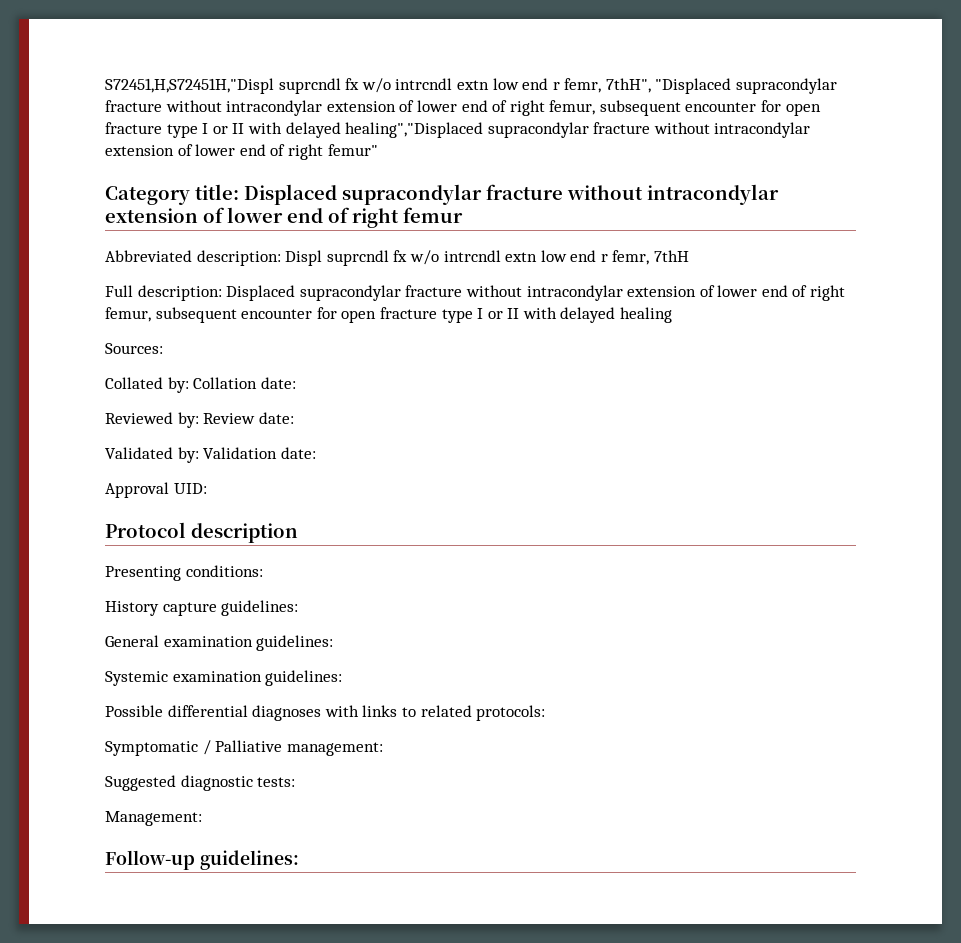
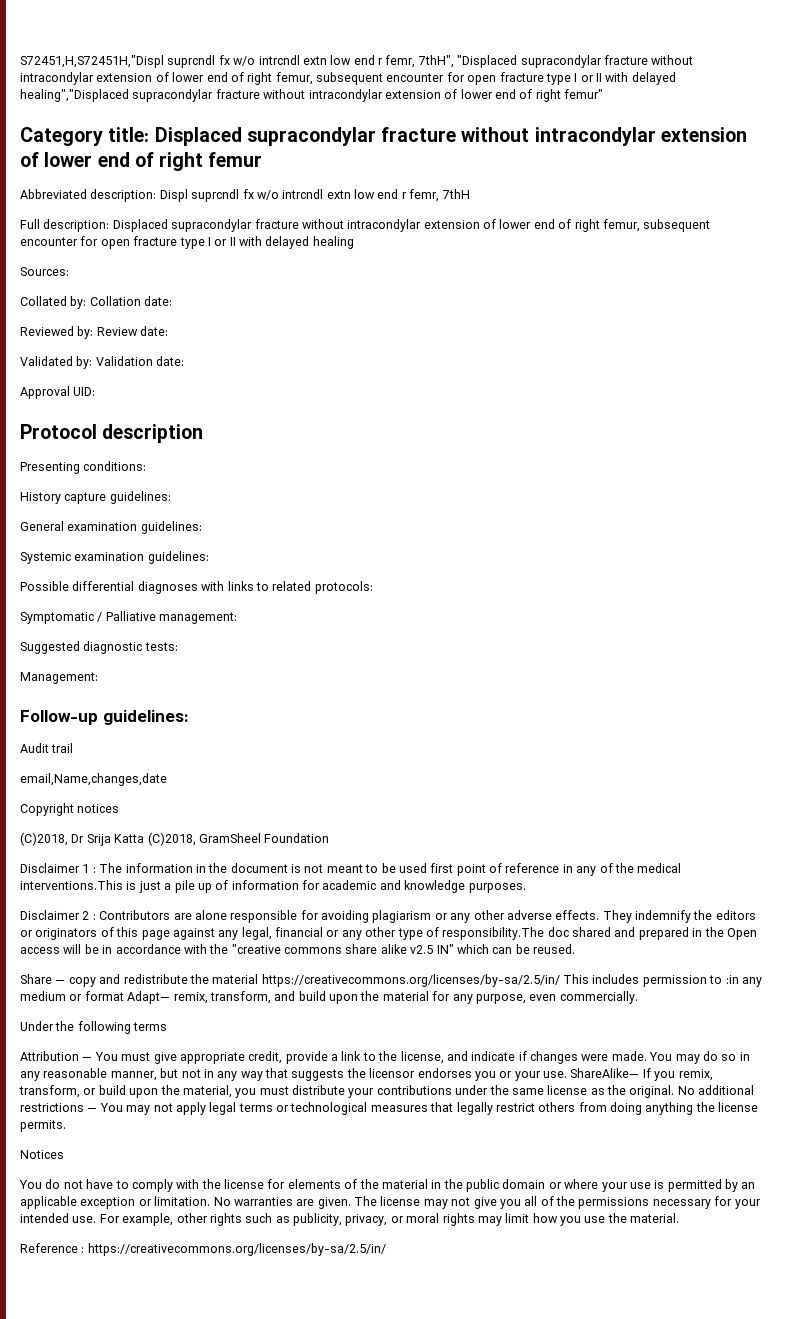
+ Audit trail
+ email,Name,changes,date
+ Copyright notices
+ (C)2018, Dr Srija Katta (C)2018, GramSheel Foundation
+ Disclaimer 1 : The information in the document is not meant to be used first point of reference in any of the medical interventions.This is just a pile up of information for academic and knowledge purposes.
+ Disclaimer 2 : Contributors are alone responsible for avoiding plagiarism or any other adverse effects. They indemnify the editors or originators of this page against any legal, financial or any other type of responsibility.The doc shared and prepared in the Open access will be in accordance with the "creative commons share alike v2.5 IN" which can be reused.
+ Share — copy and redistribute the material https://creativecommons.org/licenses/by-sa/2.5/in/ This includes permission to :in any medium or format Adapt— remix, transform, and build upon the material for any purpose, even commercially.
+ Under the following terms
+ Attribution — You must give appropriate credit, provide a link to the license, and indicate if changes were made. You may do so in any reasonable manner, but not in any way that suggests the licensor endorses you or your use. ShareAlike— If you remix, transform, or build upon the material, you must distribute your contributions under the same license as the original. No additional restrictions — You may not apply legal terms or technological measures that legally restrict others from doing anything the license permits.
+ Notices
+ You do not have to comply with the license for elements of the material in the public domain or where your use is permitted by an applicable exception or limitation. No warranties are given. The license may not give you all of the permissions necessary for your intended use. For example, other rights such as publicity, privacy, or moral rights may limit how you use the material.
+ Reference : https://creativecommons.org/licenses/by-sa/2.5/in/

